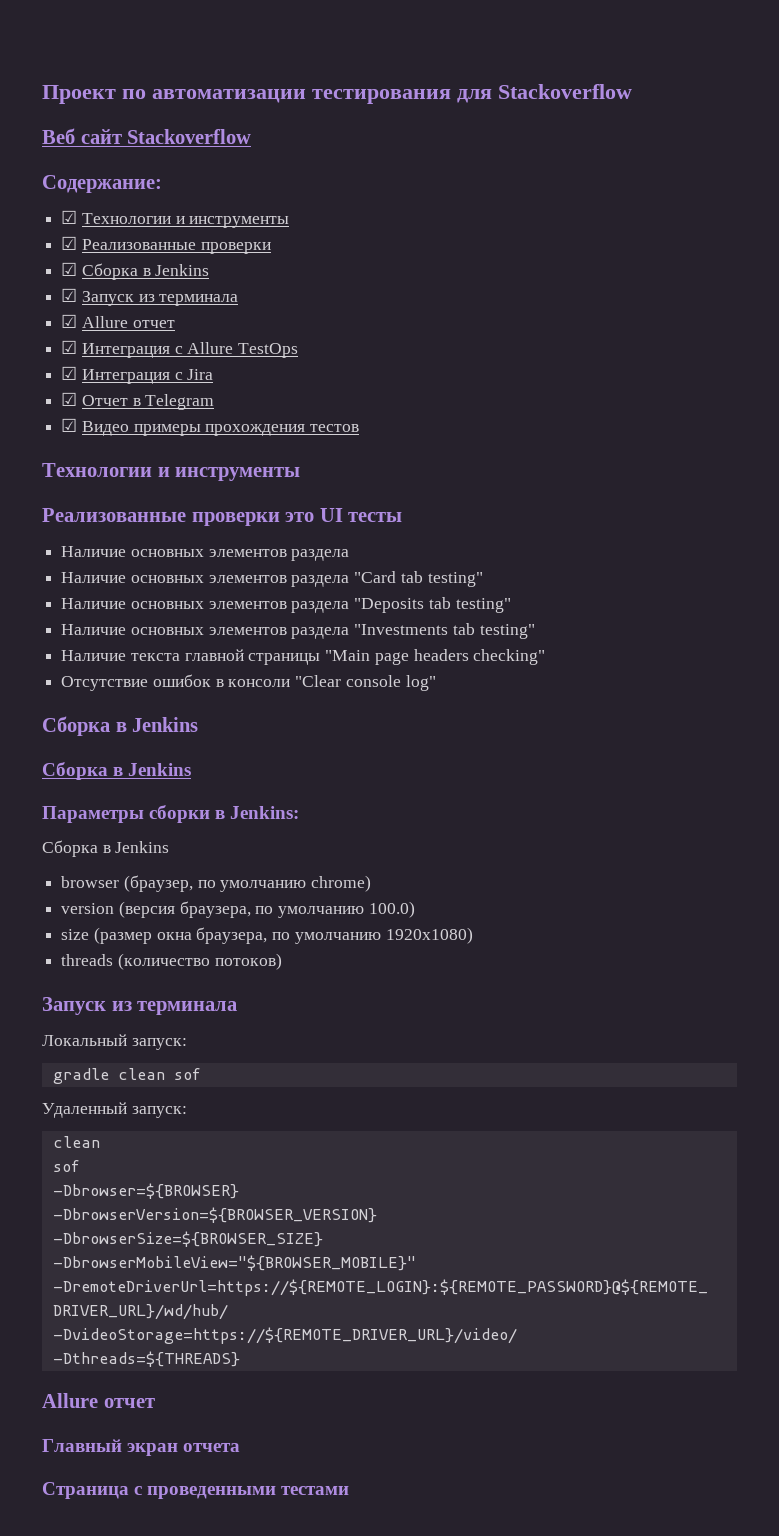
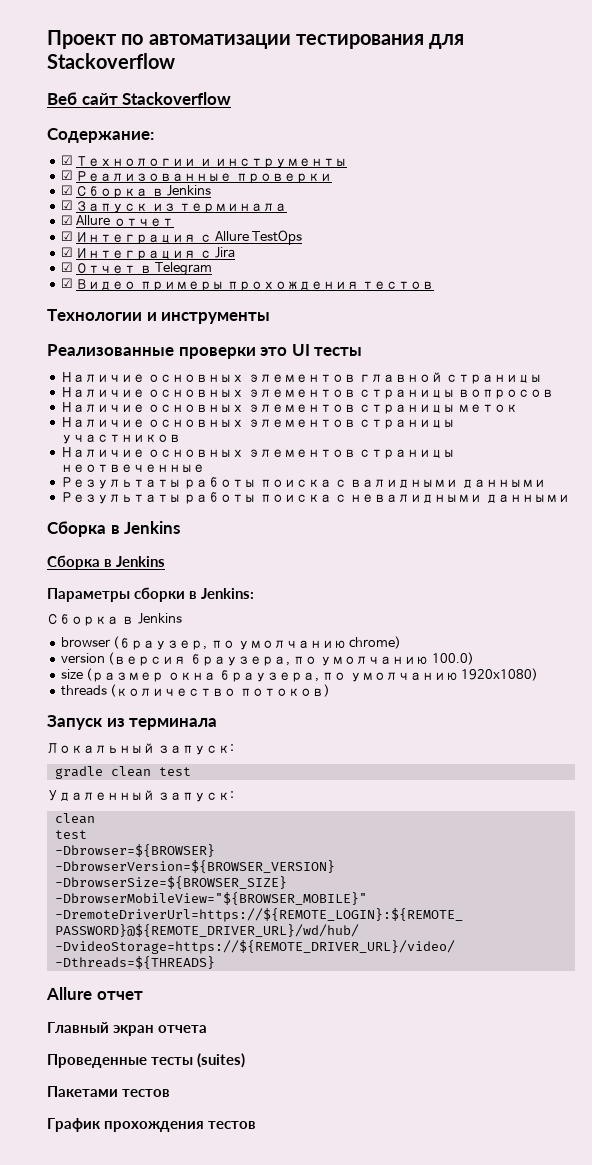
  Реализованные проверки это UI тесты
- Наличие основных элементов раздела
- Наличие основных элементов раздела "Card tab testing"
- Наличие основных элементов раздела "Deposits tab testing"
- Наличие основных элементов раздела "Investments tab testing"
- Наличие текста главной страницы "Main page headers checking"
- Отсутствие ошибок в консоли "Clear console log"
+ Наличие основных элементов главной страницы
+ Наличие основных элементов страницы вопросов
+ Наличие основных элементов страницы меток
+ Наличие основных элементов страницы участников
+ Наличие основных элементов страницы неотвеченные
+ Результаты работы поиска с валидными данными
+ Результаты работы поиска с невалидными данными
- gradle clean sof
+ gradle clean test
  Удаленный запуск:
  clean
- sof
+ test
- Страница с проведенными тестами
+ Проведенные тесты (suites)
+ Пакетами тестов
+ График прохождения тестов

